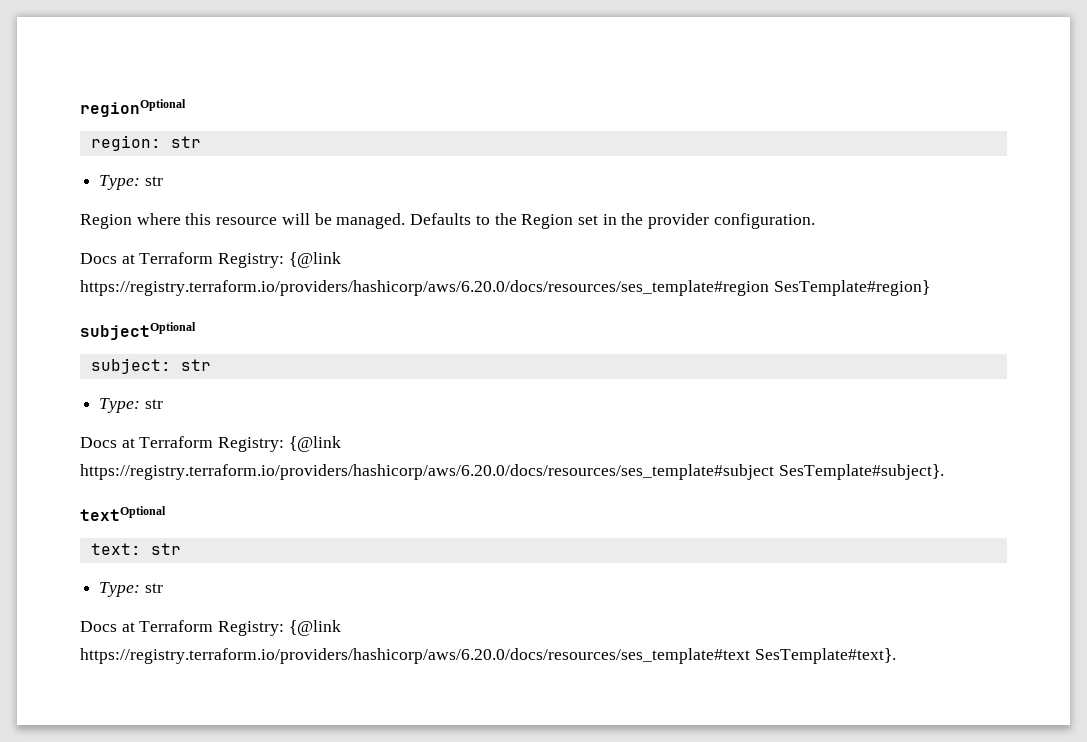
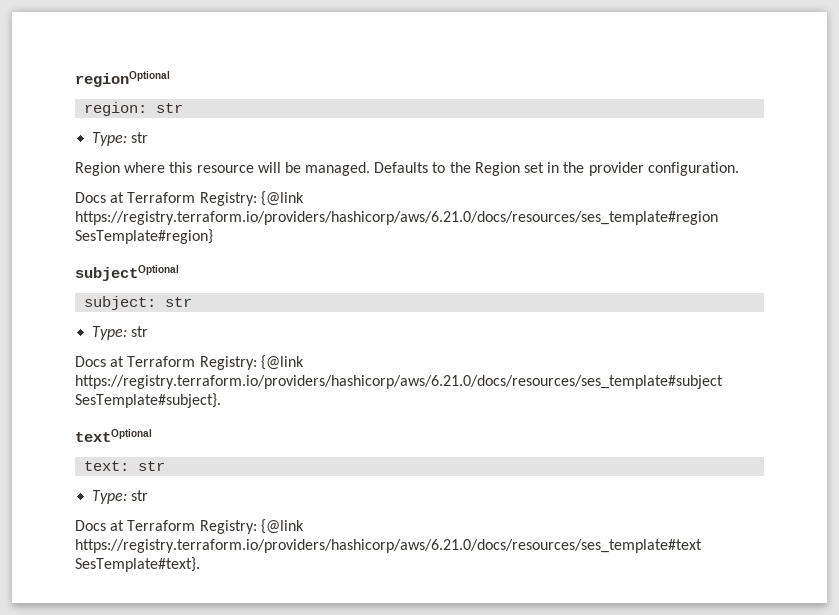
- Docs at Terraform Registry: {@link https://registry.terraform.io/providers/hashicorp/aws/6.20.0/docs/resources/ses_template#region SesTemplate#region}
+ Docs at Terraform Registry: {@link https://registry.terraform.io/providers/hashicorp/aws/6.21.0/docs/resources/ses_template#region SesTemplate#region}
- Docs at Terraform Registry: {@link https://registry.terraform.io/providers/hashicorp/aws/6.20.0/docs/resources/ses_template#subject SesTemplate#subject}.
+ Docs at Terraform Registry: {@link https://registry.terraform.io/providers/hashicorp/aws/6.21.0/docs/resources/ses_template#subject SesTemplate#subject}.
- Docs at Terraform Registry: {@link https://registry.terraform.io/providers/hashicorp/aws/6.20.0/docs/resources/ses_template#text SesTemplate#text}.
+ Docs at Terraform Registry: {@link https://registry.terraform.io/providers/hashicorp/aws/6.21.0/docs/resources/ses_template#text SesTemplate#text}.

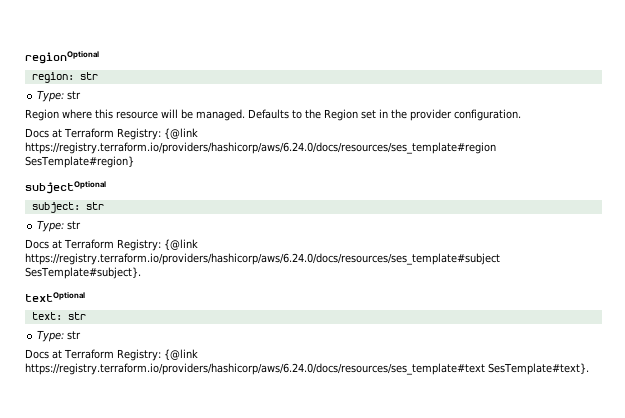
- Docs at Terraform Registry: {@link https://registry.terraform.io/providers/hashicorp/aws/6.21.0/docs/resources/ses_template#region SesTemplate#region}
+ Docs at Terraform Registry: {@link https://registry.terraform.io/providers/hashicorp/aws/6.24.0/docs/resources/ses_template#region SesTemplate#region}
- Docs at Terraform Registry: {@link https://registry.terraform.io/providers/hashicorp/aws/6.21.0/docs/resources/ses_template#subject SesTemplate#subject}.
+ Docs at Terraform Registry: {@link https://registry.terraform.io/providers/hashicorp/aws/6.24.0/docs/resources/ses_template#subject SesTemplate#subject}.
- Docs at Terraform Registry: {@link https://registry.terraform.io/providers/hashicorp/aws/6.21.0/docs/resources/ses_template#text SesTemplate#text}.
+ Docs at Terraform Registry: {@link https://registry.terraform.io/providers/hashicorp/aws/6.24.0/docs/resources/ses_template#text SesTemplate#text}.

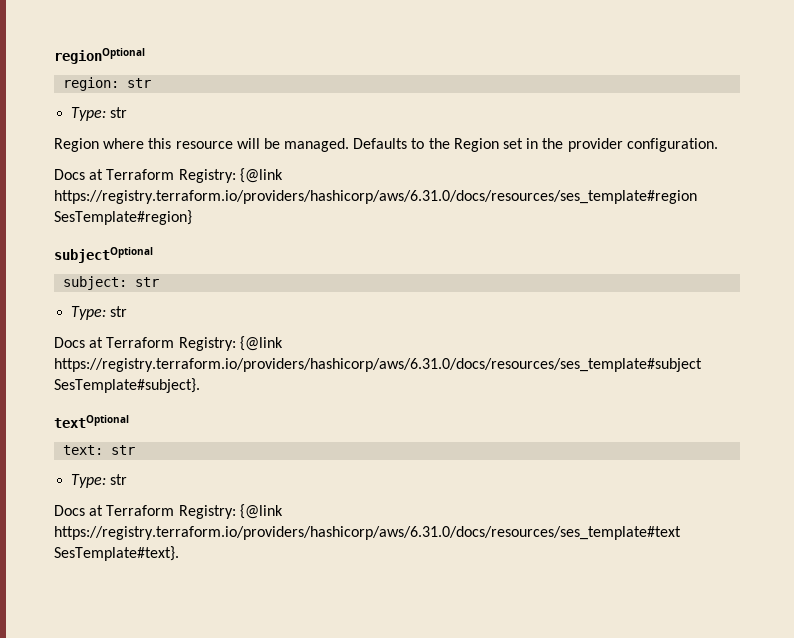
- Docs at Terraform Registry: {@link https://registry.terraform.io/providers/hashicorp/aws/6.24.0/docs/resources/ses_template#region SesTemplate#region}
+ Docs at Terraform Registry: {@link https://registry.terraform.io/providers/hashicorp/aws/6.31.0/docs/resources/ses_template#region SesTemplate#region}
- Docs at Terraform Registry: {@link https://registry.terraform.io/providers/hashicorp/aws/6.24.0/docs/resources/ses_template#subject SesTemplate#subject}.
+ Docs at Terraform Registry: {@link https://registry.terraform.io/providers/hashicorp/aws/6.31.0/docs/resources/ses_template#subject SesTemplate#subject}.
- Docs at Terraform Registry: {@link https://registry.terraform.io/providers/hashicorp/aws/6.24.0/docs/resources/ses_template#text SesTemplate#text}.
+ Docs at Terraform Registry: {@link https://registry.terraform.io/providers/hashicorp/aws/6.31.0/docs/resources/ses_template#text SesTemplate#text}.

